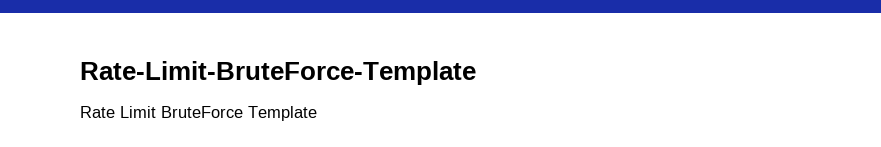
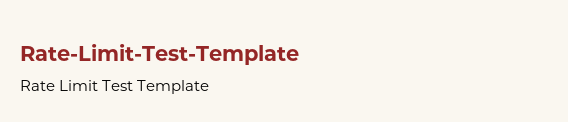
- Rate-Limit-BruteForce-Template
+ Rate-Limit-Test-Template
- Rate Limit BruteForce Template
+ Rate Limit Test Template

